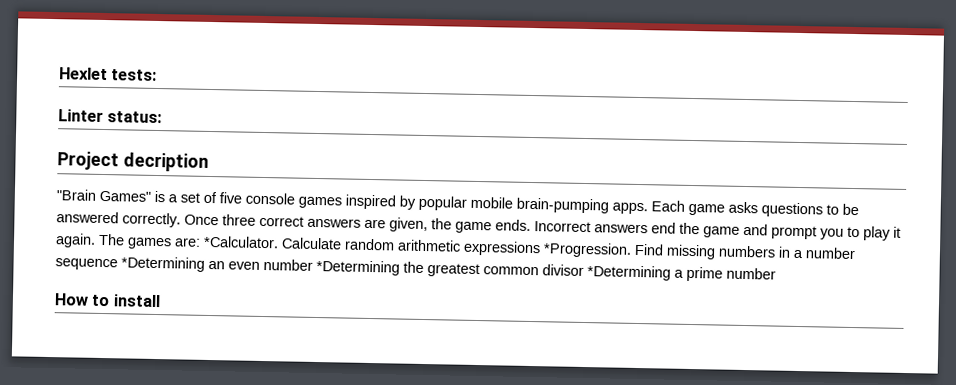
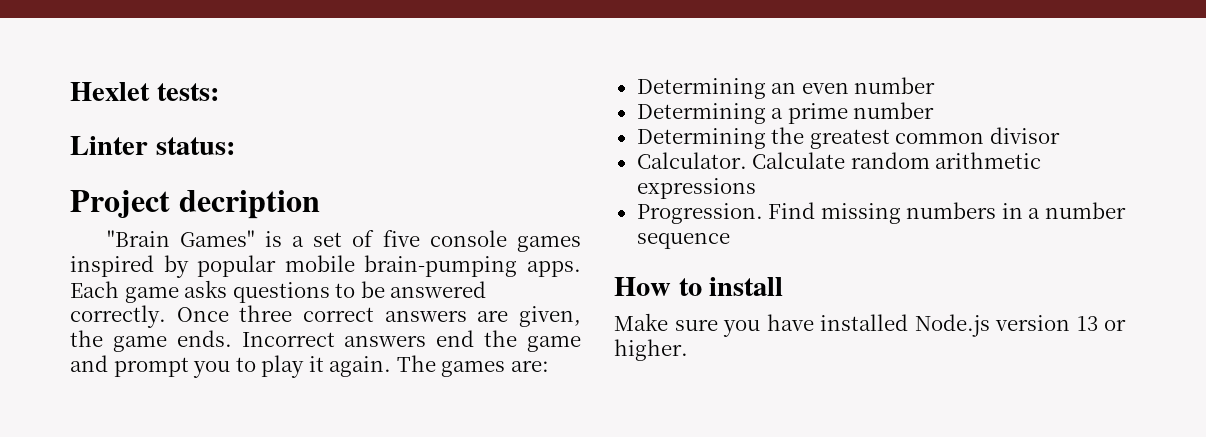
- The games are: *Calculator.
+ The games are:
+ Determining an even number
+ Determining a prime number
+ Determining the greatest common divisor
+ Calculator.
- Calculate random arithmetic expressions *Progression.
+ Calculate random arithmetic expressions
+ Progression.
- Find missing numbers in a number sequence *Determining an even number *Determining the greatest common divisor *Determining a prime number
+ Find missing numbers in a number sequence
  How to install
+ Make sure you have installed Node.js version 13 or higher.

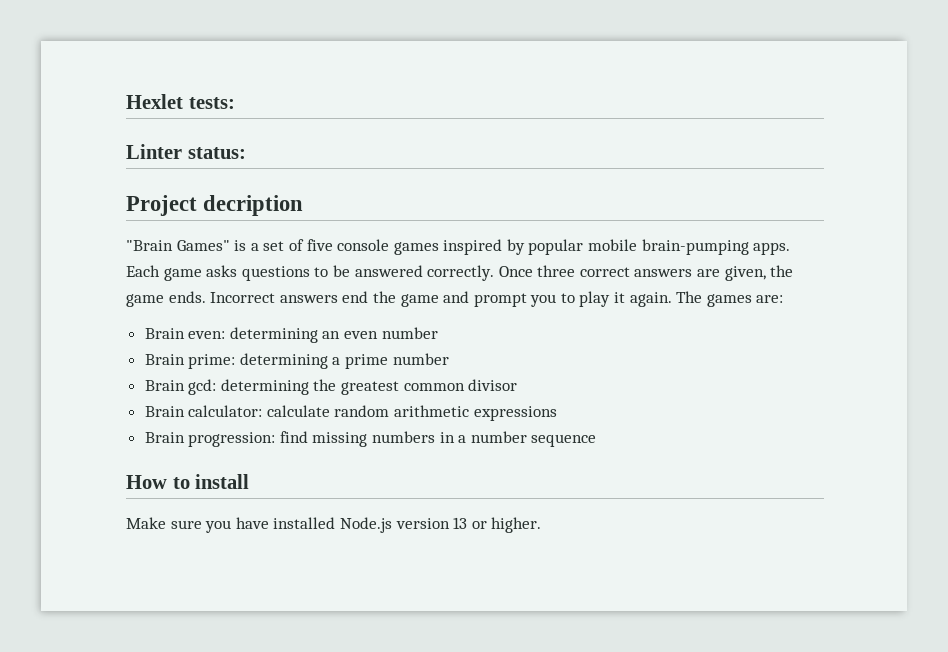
- Determining an even number
+ Brain even: determining an even number
- Determining a prime number
+ Brain prime: determining a prime number
- Determining the greatest common divisor
+ Brain gcd: determining the greatest common divisor
- Calculator. Calculate random arithmetic expressions
+ Brain calculator: calculate random arithmetic expressions
- Progression. Find missing numbers in a number sequence
+ Brain progression: find missing numbers in a number sequence

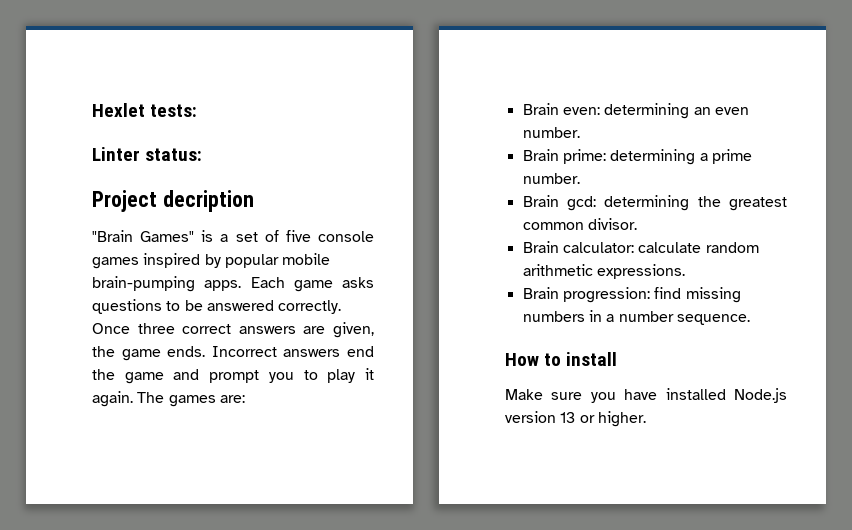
- Brain even: determining an even number
+ Brain even: determining an even number.
- Brain prime: determining a prime number
+ Brain prime: determining a prime number.
- Brain gcd: determining the greatest common divisor
+ Brain gcd: determining the greatest common divisor.
- Brain calculator: calculate random arithmetic expressions
+ Brain calculator: calculate random arithmetic expressions.
- Brain progression: find missing numbers in a number sequence
+ Brain progression: find missing numbers in a number sequence.

